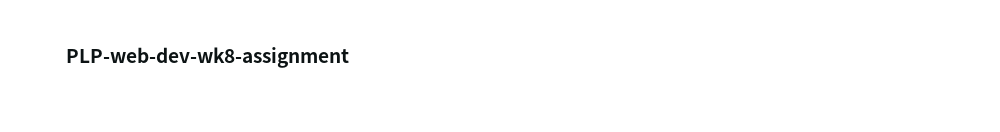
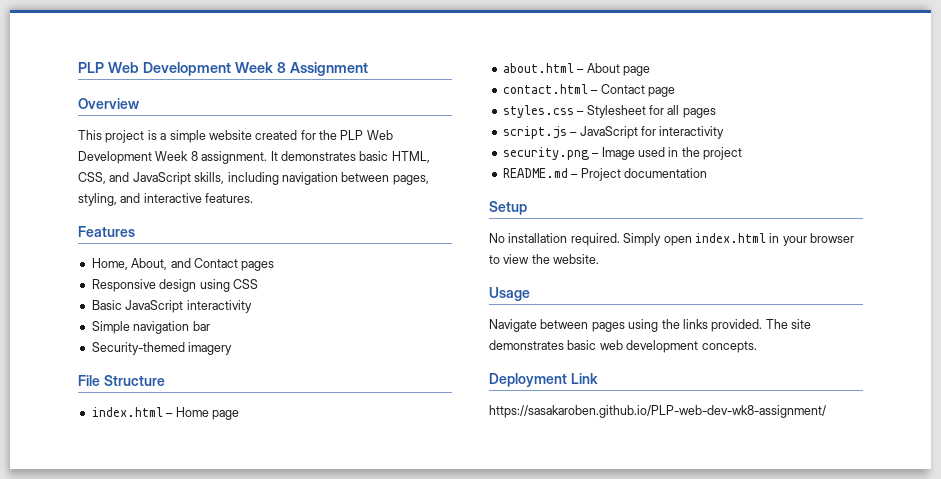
- PLP-web-dev-wk8-assignment
+ PLP Web Development Week 8 Assignment
+ Overview
+ This project is a simple website created for the PLP Web Development Week 8 assignment. It demonstrates basic HTML, CSS, and JavaScript skills, including navigation between pages, styling, and interactive features.
+ Features
+ Home, About, and Contact pages
+ Responsive design using CSS
+ Basic JavaScript interactivity
+ Simple navigation bar
+ Security-themed imagery
+ File Structure
+ index.html – Home page
+ about.html – About page
+ contact.html – Contact page
+ styles.css – Stylesheet for all pages
+ script.js – JavaScript for interactivity
+ security.png – Image used in the project
+ README.md – Project documentation
+ Setup
+ No installation required. Simply open index.html in your browser to view the website.
+ Usage
+ Navigate between pages using the links provided. The site demonstrates basic web development concepts.
+ Deployment Link
+ https://sasakaroben.github.io/PLP-web-dev-wk8-assignment/

